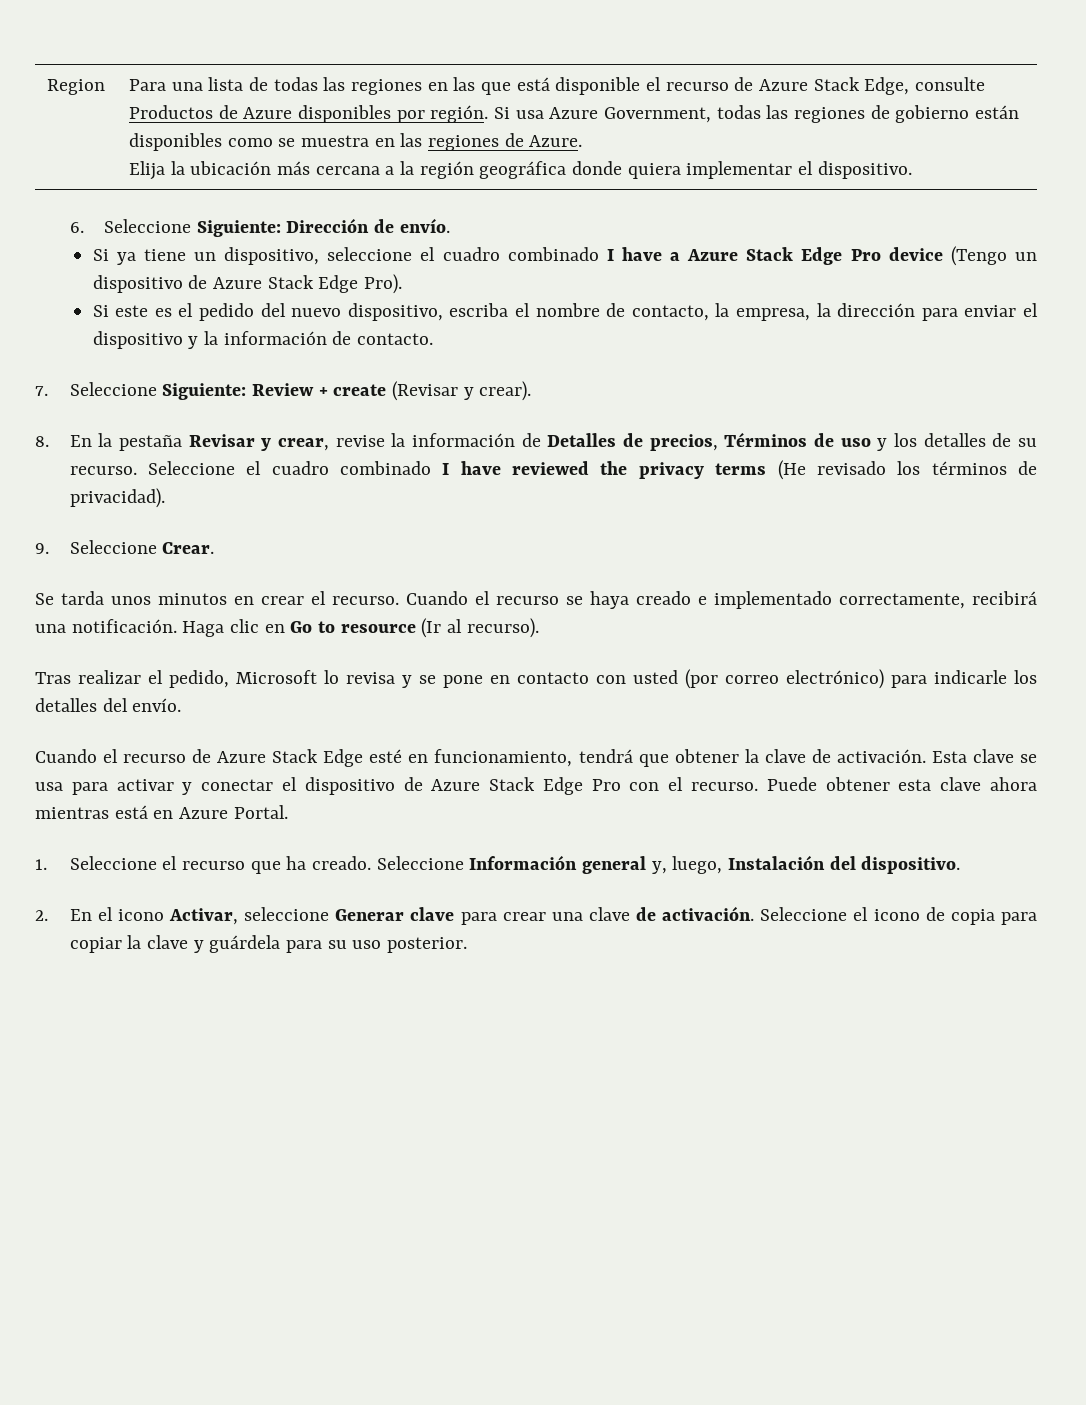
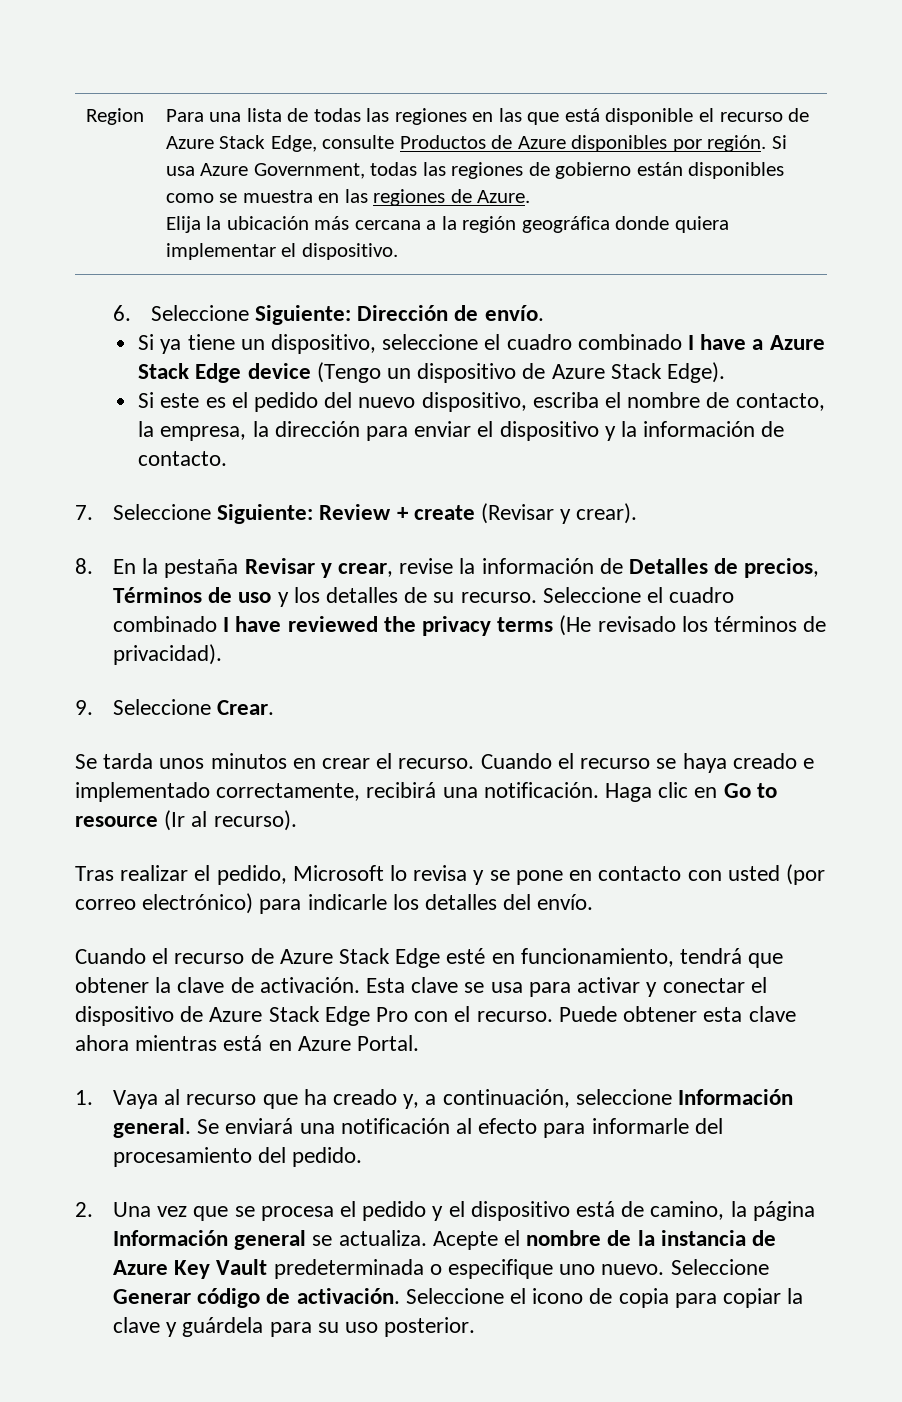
- Si ya tiene un dispositivo, seleccione el cuadro combinado I have a Azure Stack Edge Pro device (Tengo un dispositivo de Azure Stack Edge Pro).
+ Si ya tiene un dispositivo, seleccione el cuadro combinado I have a Azure Stack Edge device (Tengo un dispositivo de Azure Stack Edge).
- 1. Seleccione el recurso que ha creado. Seleccione Información general y, luego, Instalación del dispositivo.
- 2. En el icono Activar, seleccione Generar clave para crear una clave de activación.
+ 1. Vaya al recurso que ha creado y, a continuación, seleccione Información general. Se enviará una notificación al efecto para informarle del procesamiento del pedido.
+ 2. Una vez que se procesa el pedido y el dispositivo está de camino, la página Información general se actualiza. Acepte el nombre de la instancia de Azure Key Vault predeterminada o especifique uno nuevo. Seleccione Generar código de activación.

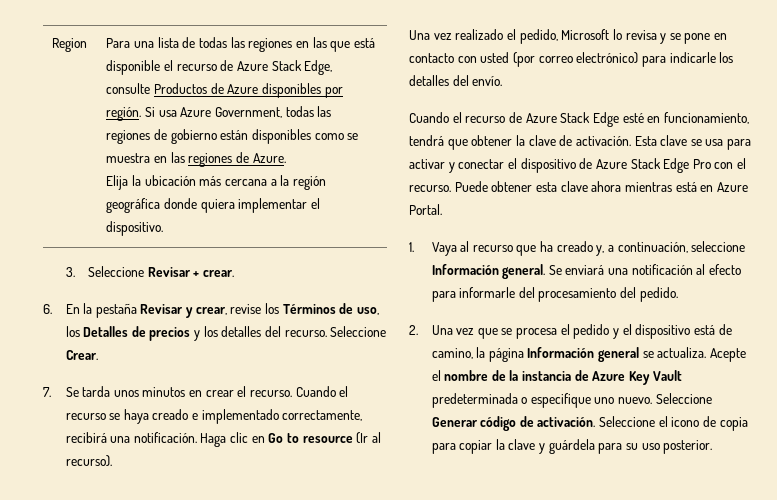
- 6. Seleccione Siguiente: Dirección de envío.
- Si ya tiene un dispositivo, seleccione el cuadro combinado I have a Azure Stack Edge device (Tengo un dispositivo de Azure Stack Edge).
- Si este es el pedido del nuevo dispositivo, escriba el nombre de contacto, la empresa, la dirección para enviar el dispositivo y la información de contacto.
- 7. Seleccione Siguiente: Review + create (Revisar y crear).
- 8. En la pestaña Revisar y crear, revise la información de Detalles de precios, Términos de uso y los detalles de su recurso. Seleccione el cuadro combinado I have reviewed the privacy terms (He revisado los términos de privacidad).
- 9. Seleccione Crear.
+ 3. Seleccione Revisar + crear.
+ 6. En la pestaña Revisar y crear, revise los Términos de uso, los Detalles de precios y los detalles del recurso. Seleccione Crear.
- Se tarda unos minutos en crear el recurso.
+ 7. Se tarda unos minutos en crear el recurso.
- Tras realizar el pedido, Microsoft lo revisa y se pone en contacto con usted (por correo electrónico) para indicarle los detalles del envío.
+ Una vez realizado el pedido, Microsoft lo revisa y se pone en contacto con usted (por correo electrónico) para indicarle los detalles del envío.

